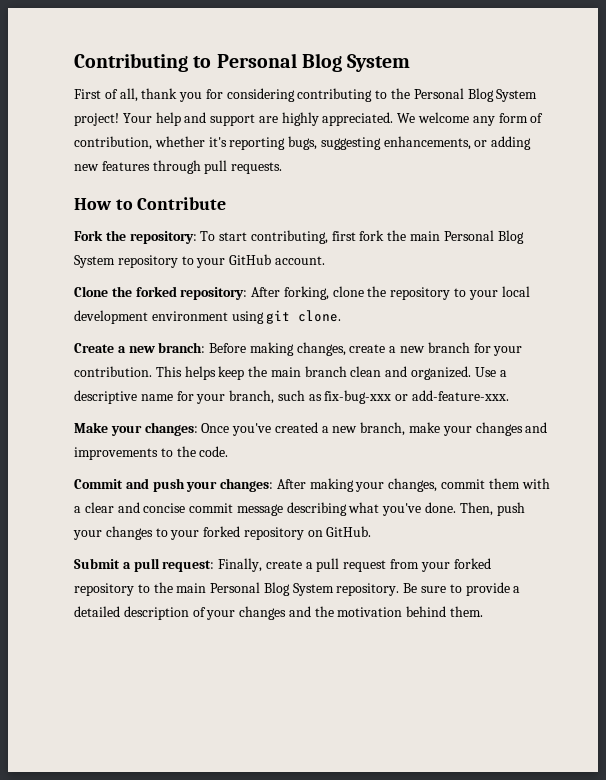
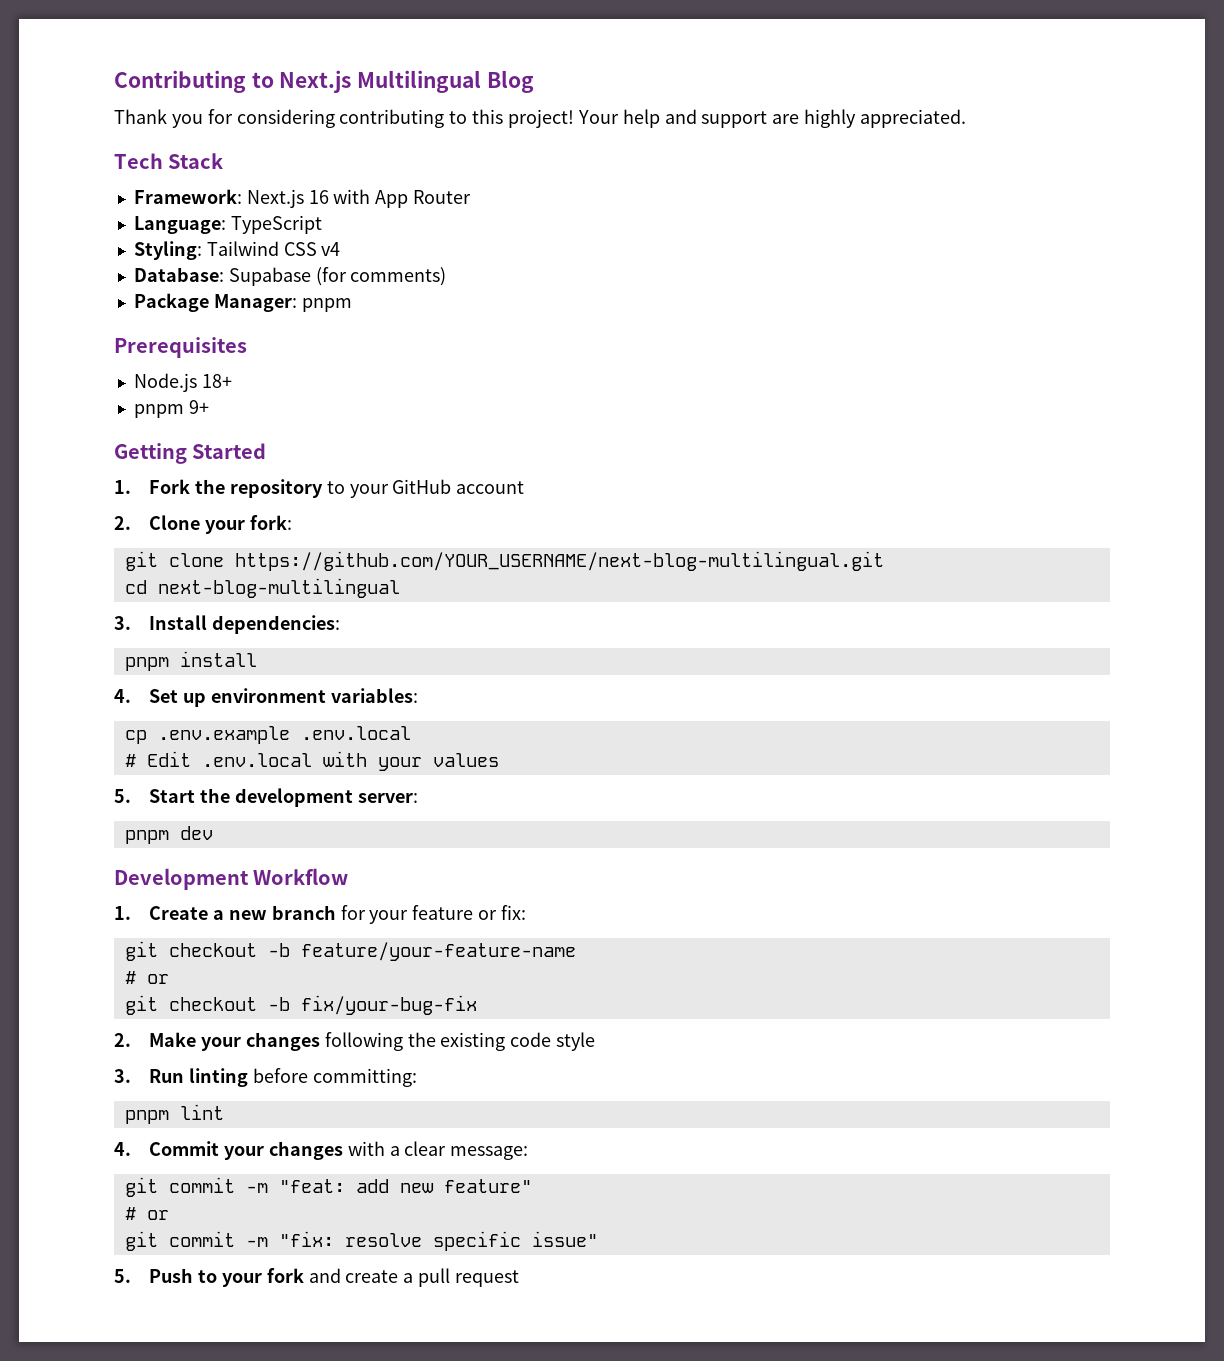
- Contributing to Personal Blog System
- First of all, thank you for considering contributing to the Personal Blog System project!
+ Contributing to Next.js Multilingual Blog
+ Thank you for considering contributing to this project!
- Your help and support are highly appreciated. We welcome any form of contribution, whether it's reporting bugs, suggesting enhancements, or adding new features through pull requests.
- How to Contribute
- Fork the repository: To start contributing, first fork the main Personal Blog System repository to your GitHub account.
- Clone the forked repository: After forking, clone the repository to your local development environment using git clone.
- Create a new branch: Before making changes, create a new branch for your contribution. This helps keep the main branch clean and organized. Use a descriptive name for your branch, such as fix-bug-xxx or add-feature-xxx.
- Make your changes: Once you've created a new branch, make your changes and improvements to the code.
- Commit and push your changes: After making your changes, commit them with a clear and concise commit message describing what you've done. Then, push your changes to your forked repository on GitHub.
- Submit a pull request: Finally, create a pull request from your forked repository to the main Personal Blog System repository. Be sure to provide a detailed description of your changes and the motivation behind them.
+ Your help and support are highly appreciated.
+ Tech Stack
+ Framework: Next.js 16 with App Router
+ Language: TypeScript
+ Styling: Tailwind CSS v4
+ Database: Supabase (for comments)
+ Package Manager: pnpm
+ Prerequisites
+ Node.js 18+
+ pnpm 9+
+ Getting Started
+ 1. Fork the repository to your GitHub account
+ 2. Clone your fork:
+ git clone https://github.com/YOUR_USERNAME/next-blog-multilingual.git
+ cd next-blog-multilingual
+ 3. Install dependencies:
+ pnpm install
+ 4. Set up environment variables:
+ cp .env.example .env.local
+ # Edit .env.local with your values
+ 5. Start the development server:
+ pnpm dev
+ Development Workflow
+ 1. Create a new branch for your feature or fix:
+ git checkout -b feature/your-feature-name
+ # or
+ git checkout -b fix/your-bug-fix
+ 2. Make your changes following the existing code style
+ 3. Run linting before committing:
+ pnpm lint
+ 4. Commit your changes with a clear message:
+ git commit -m "feat: add new feature"
+ # or
+ git commit -m "fix: resolve specific issue"
+ 5. Push to your fork and create a pull request

